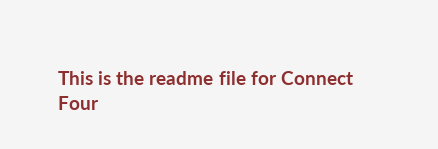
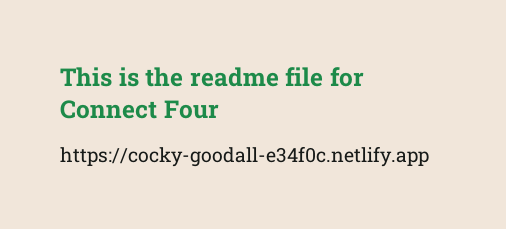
+ https://cocky-goodall-e34f0c.netlify.app

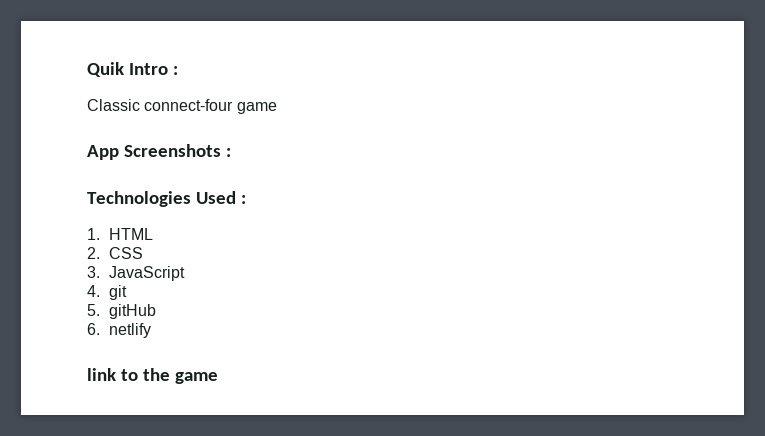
- This is the readme file for Connect Four
- https://cocky-goodall-e34f0c.netlify.app
+ Quik Intro :
+ Classic connect-four game
+ App Screenshots :
+ Technologies Used :
+ 1. HTML
+ 2. CSS
+ 3. JavaScript
+ 4. git
+ 5. gitHub
+ 6. netlify
+ link to the game

